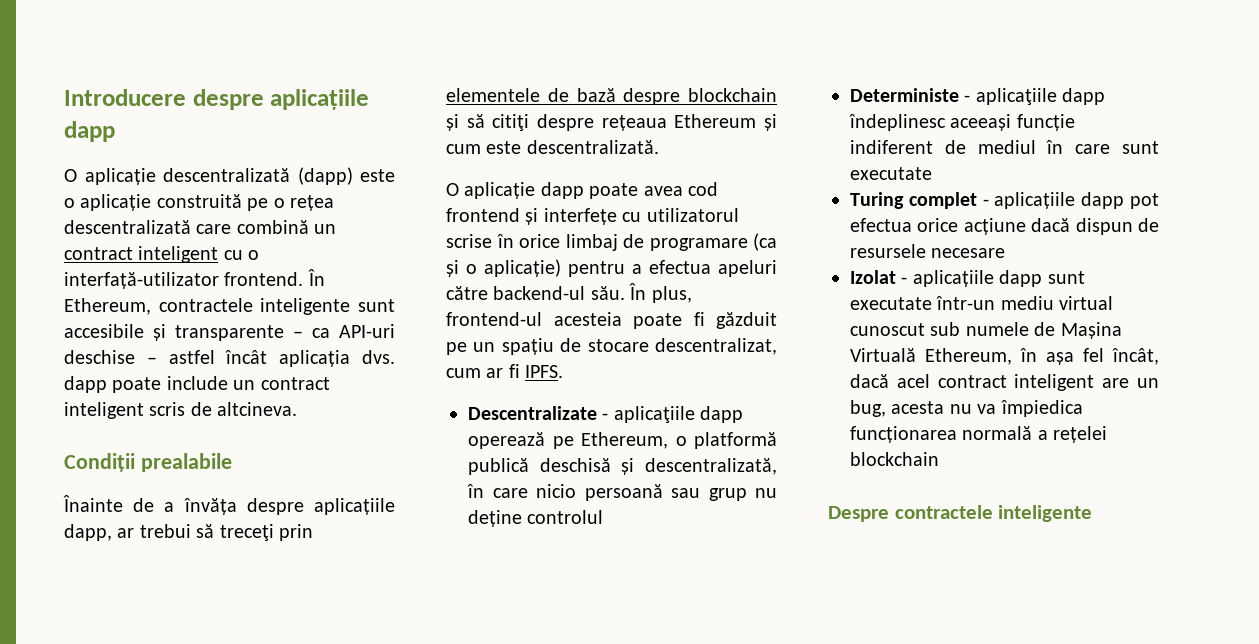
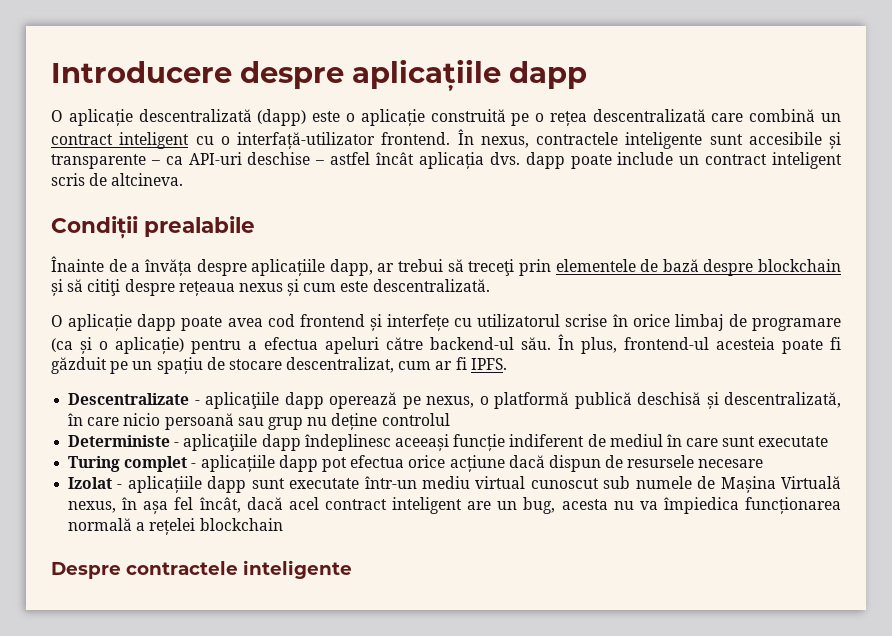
- În Ethereum, contractele inteligente sunt accesibile și transparente – ca API-uri deschise – astfel încât aplicația dvs. dapp poate include un contract inteligent scris de altcineva.
+ În nexus, contractele inteligente sunt accesibile și transparente – ca API-uri deschise – astfel încât aplicația dvs. dapp poate include un contract inteligent scris de altcineva.
- Înainte de a învăța despre aplicațiile dapp, ar trebui să treceţi prin elementele de bază despre blockchain și să citiţi despre rețeaua Ethereum și cum este descentralizată.
+ Înainte de a învăța despre aplicațiile dapp, ar trebui să treceţi prin elementele de bază despre blockchain și să citiţi despre rețeaua nexus și cum este descentralizată.
- Descentralizate - aplicaţiile dapp operează pe Ethereum, o platformă publică deschisă și descentralizată, în care nicio persoană sau grup nu deține controlul
+ Descentralizate - aplicaţiile dapp operează pe nexus, o platformă publică deschisă și descentralizată, în care nicio persoană sau grup nu deține controlul
- Izolat - aplicațiile dapp sunt executate într-un mediu virtual cunoscut sub numele de Mașina Virtuală Ethereum, în așa fel încât, dacă acel contract inteligent are un bug, acesta nu va împiedica funcționarea normală a rețelei blockchain
+ Izolat - aplicațiile dapp sunt executate într-un mediu virtual cunoscut sub numele de Mașina Virtuală nexus, în așa fel încât, dacă acel contract inteligent are un bug, acesta nu va împiedica funcționarea normală a rețelei blockchain

